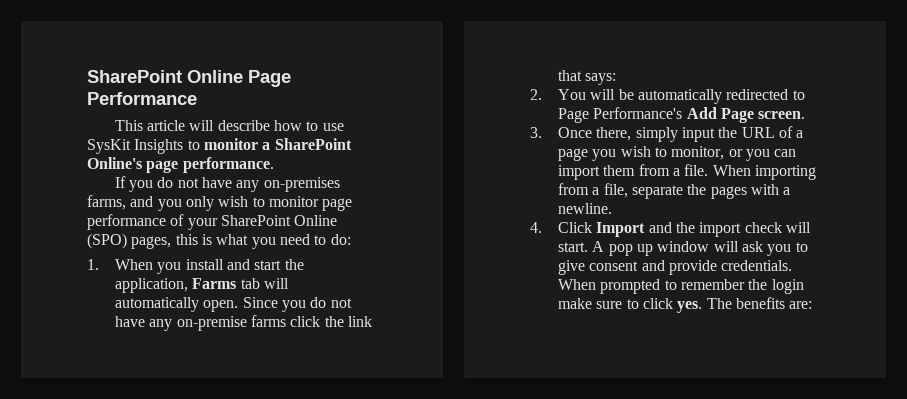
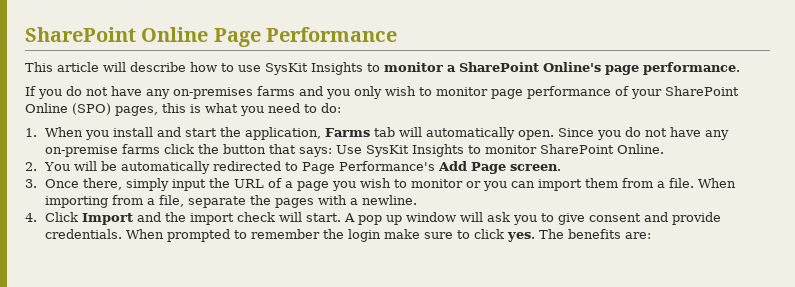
- If you do not have any on-premises farms, and you only wish to monitor page performance of your SharePoint Online (SPO) pages, this is what you need to do:
+ If you do not have any on-premises farms and you only wish to monitor page performance of your SharePoint Online (SPO) pages, this is what you need to do:
- Since you do not have any on-premise farms click the link that says:
+ Since you do not have any on-premise farms click the button that says: Use SysKit Insights to monitor SharePoint Online.
- 3. Once there, simply input the URL of a page you wish to monitor, or you can import them from a file.
+ 3. Once there, simply input the URL of a page you wish to monitor or you can import them from a file.

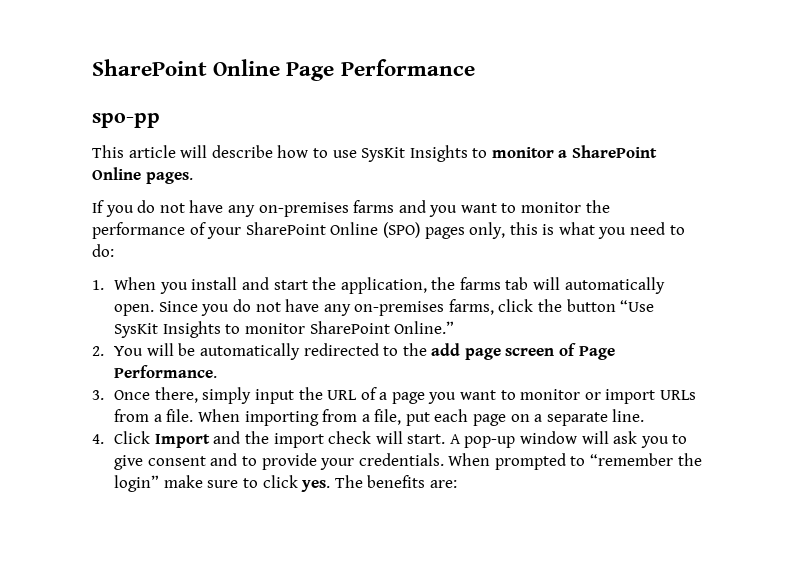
+ spo-pp
- This article will describe how to use SysKit Insights to monitor a SharePoint Online's page performance.
+ This article will describe how to use SysKit Insights to monitor a SharePoint Online pages.
- If you do not have any on-premises farms and you only wish to monitor page performance of your SharePoint Online (SPO) pages, this is what you need to do:
+ If you do not have any on-premises farms and you want to monitor the performance of your SharePoint Online (SPO) pages only, this is what you need to do:
- 1. When you install and start the application, Farms tab will automatically open.
+ 1. When you install and start the application, the farms tab will automatically open.
- Since you do not have any on-premise farms click the button that says: Use SysKit Insights to monitor SharePoint Online.
+ Since you do not have any on-premises farms, click the button “Use SysKit Insights to monitor SharePoint Online.”
- 2. You will be automatically redirected to Page Performance's Add Page screen.
+ 2. You will be automatically redirected to the add page screen of Page Performance.
- 3. Once there, simply input the URL of a page you wish to monitor or you can import them from a file.
+ 3. Once there, simply input the URL of a page you want to monitor or import URLs from a file.
- When importing from a file, separate the pages with a newline.
+ When importing from a file, put each page on a separate line.
- A pop up window will ask you to give consent and provide credentials.
+ A pop-up window will ask you to give consent and to provide your credentials.
- When prompted to remember the login make sure to click yes.
+ When prompted to “remember the login” make sure to click yes.

